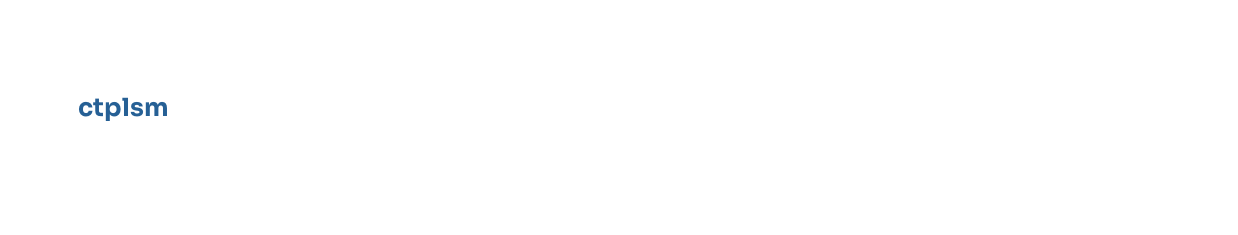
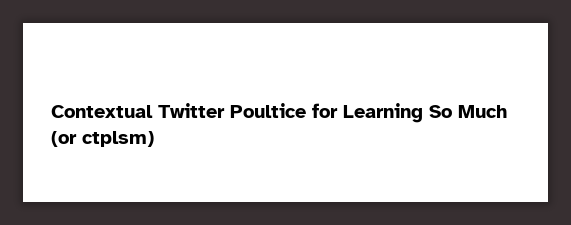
- ctplsm
+ Contextual Twitter Poultice for Learning So Much (or ctplsm)

